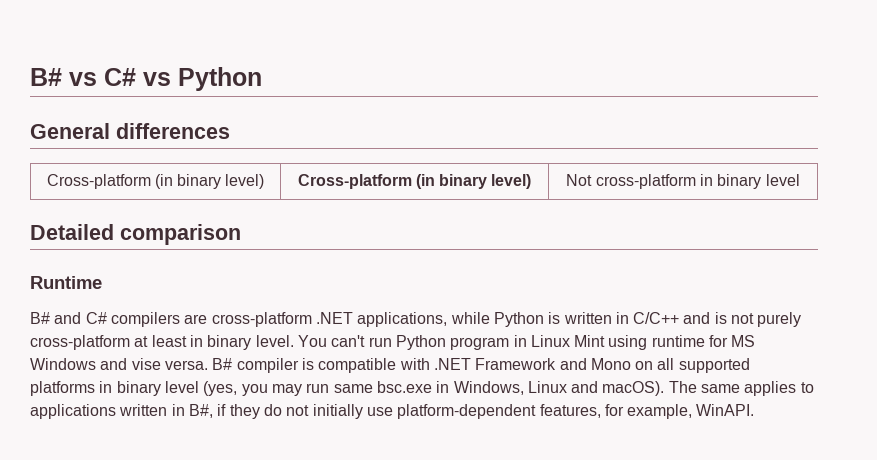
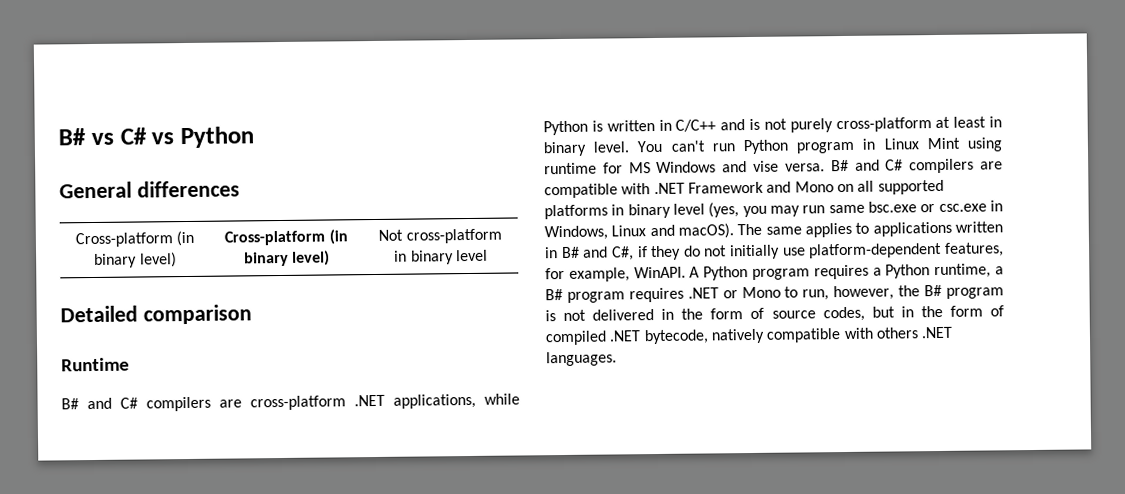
- B# compiler is compatible with .NET Framework and Mono on all supported platforms in binary level (yes, you may run same bsc.exe in Windows, Linux and macOS).
+ B# and C# compilers are compatible with .NET Framework and Mono on all supported platforms in binary level (yes, you may run same bsc.exe or csc.exe in Windows, Linux and macOS).
- The same applies to applications written in B#, if they do not initially use platform-dependent features, for example, WinAPI.
+ The same applies to applications written in B# and C#, if they do not initially use platform-dependent features, for example, WinAPI.
+ A Python program requires a Python runtime, a B# program requires .NET or Mono to run, however, the B# program is not delivered in the form of source codes, but in the form of compiled .NET bytecode, natively compatible with others .NET languages.

